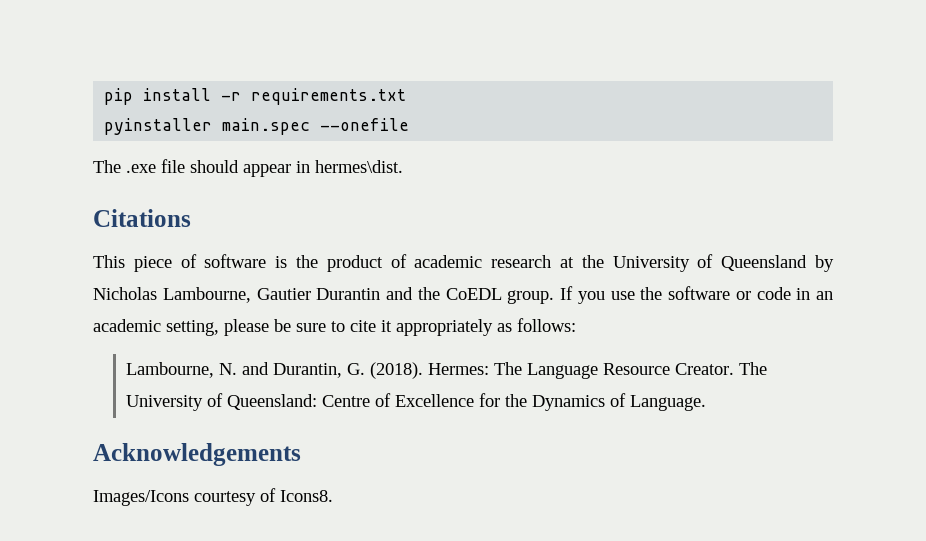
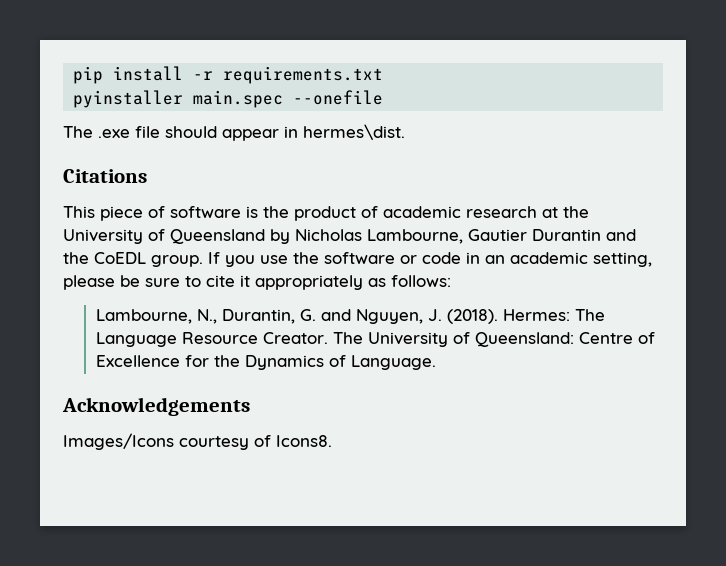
- Lambourne, N. and Durantin, G. (2018).
+ Lambourne, N., Durantin, G. and Nguyen, J. (2018).

